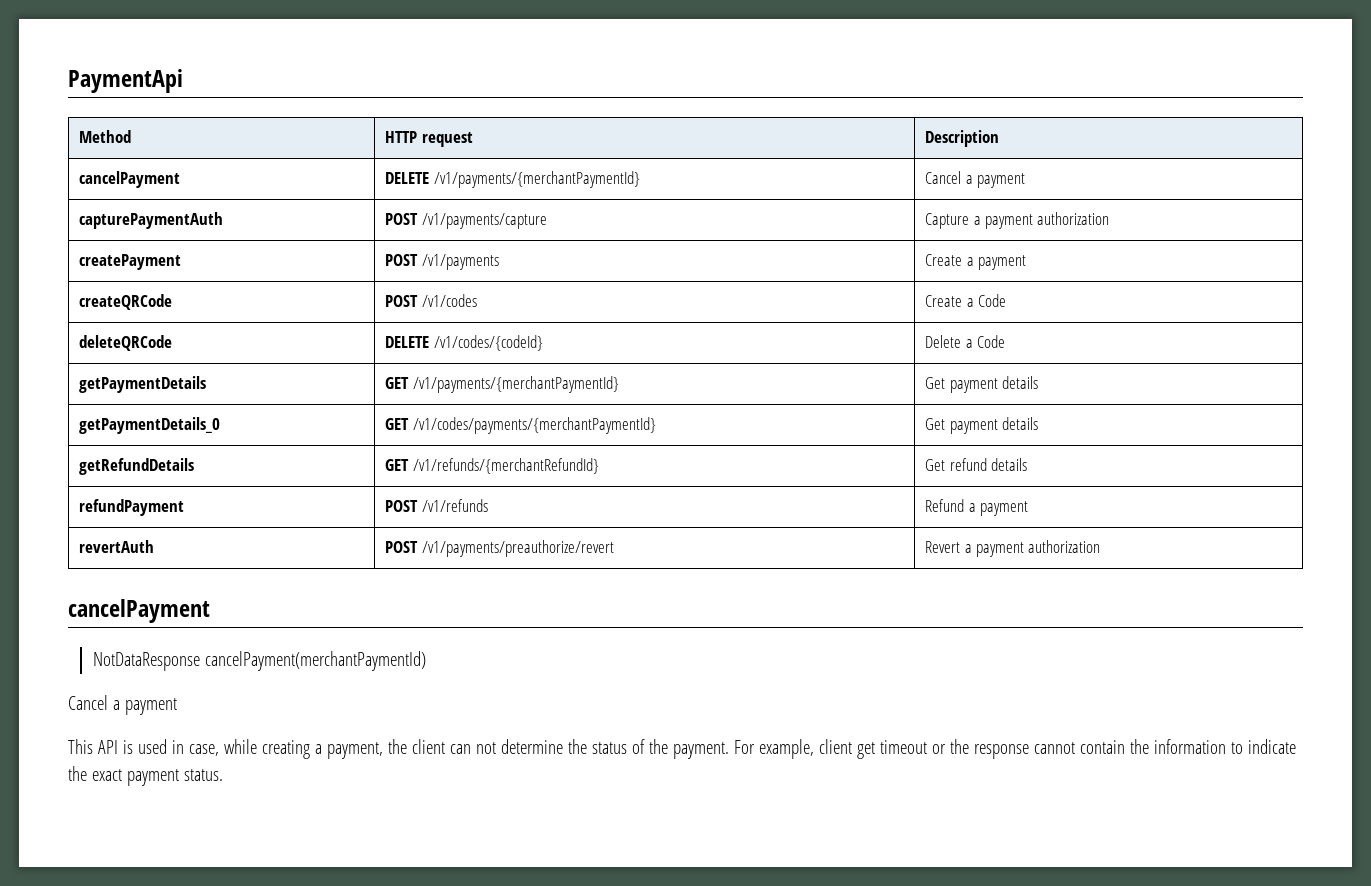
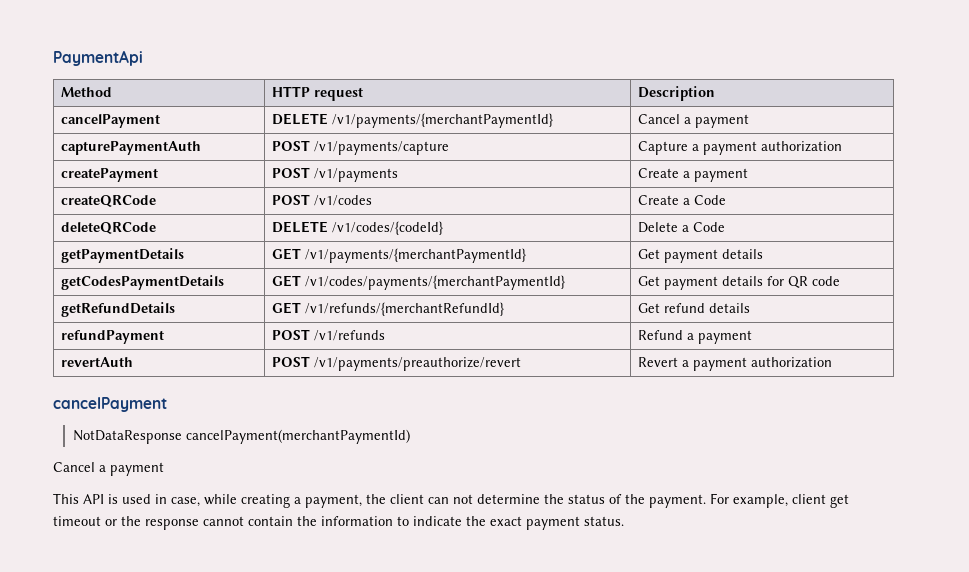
- getPaymentDetails_0 | GET /v1/codes/payments/{merchantPaymentId} | Get payment details
+ getCodesPaymentDetails | GET /v1/codes/payments/{merchantPaymentId} | Get payment details for QR code

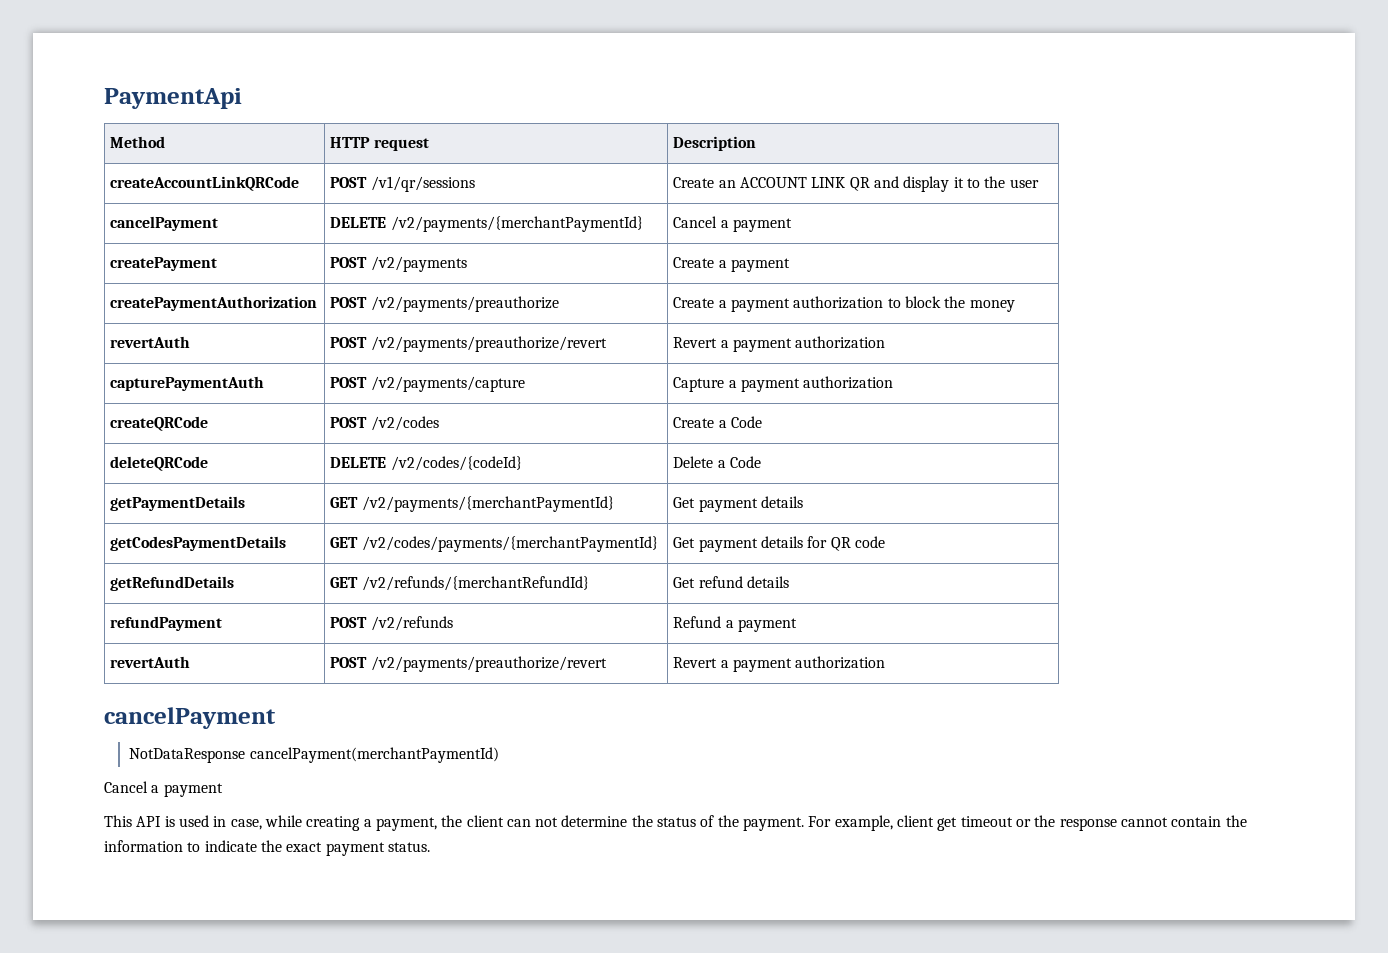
+ createAccountLinkQRCode | POST /v1/qr/sessions | Create an ACCOUNT LINK QR and display it to the user
- cancelPayment | DELETE /v1/payments/{merchantPaymentId} | Cancel a payment
+ cancelPayment | DELETE /v2/payments/{merchantPaymentId} | Cancel a payment
+ createPayment | POST /v2/payments | Create a payment
+ createPaymentAuthorization | POST /v2/payments/preauthorize | Create a payment authorization to block the money
+ revertAuth | POST /v2/payments/preauthorize/revert | Revert a payment authorization
- capturePaymentAuth | POST /v1/payments/capture | Capture a payment authorization
+ capturePaymentAuth | POST /v2/payments/capture | Capture a payment authorization
- createPayment | POST /v1/payments | Create a payment
- createQRCode | POST /v1/codes | Create a Code
+ createQRCode | POST /v2/codes | Create a Code
- deleteQRCode | DELETE /v1/codes/{codeId} | Delete a Code
+ deleteQRCode | DELETE /v2/codes/{codeId} | Delete a Code
- getPaymentDetails | GET /v1/payments/{merchantPaymentId} | Get payment details
+ getPaymentDetails | GET /v2/payments/{merchantPaymentId} | Get payment details
- getCodesPaymentDetails | GET /v1/codes/payments/{merchantPaymentId} | Get payment details for QR code
+ getCodesPaymentDetails | GET /v2/codes/payments/{merchantPaymentId} | Get payment details for QR code
- getRefundDetails | GET /v1/refunds/{merchantRefundId} | Get refund details
+ getRefundDetails | GET /v2/refunds/{merchantRefundId} | Get refund details
- refundPayment | POST /v1/refunds | Refund a payment
- revertAuth | POST /v1/payments/preauthorize/revert | Revert a payment authorization
+ refundPayment | POST /v2/refunds | Refund a payment
+ revertAuth | POST /v2/payments/preauthorize/revert | Revert a payment authorization

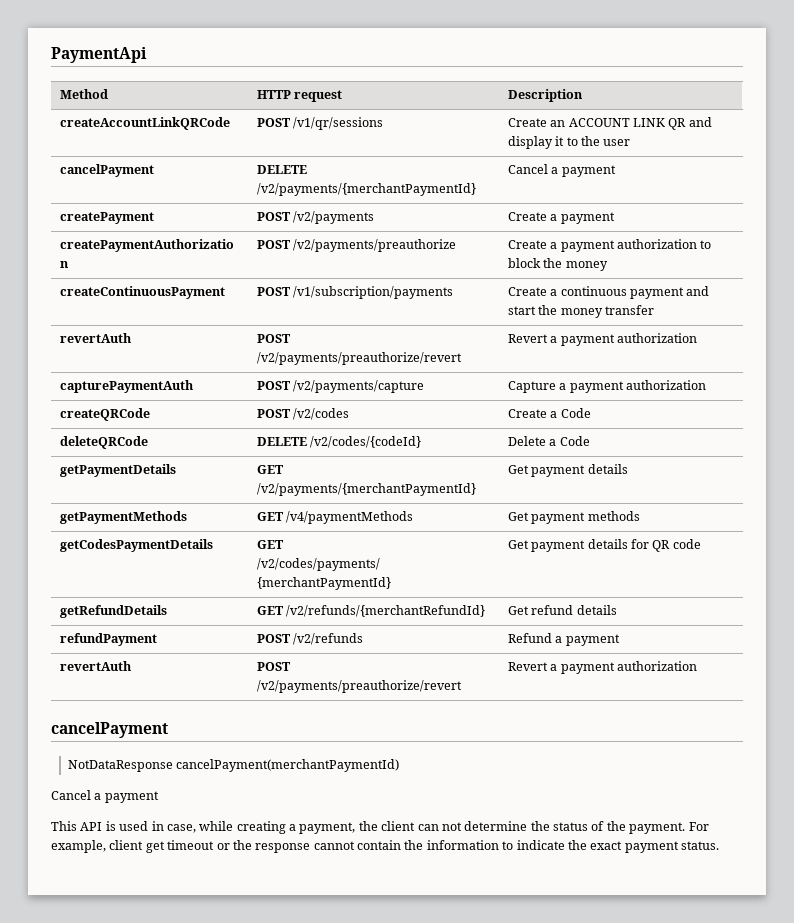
+ createContinuousPayment | POST /v1/subscription/payments | Create a continuous payment and start the money transfer
+ getPaymentMethods | GET /v4/paymentMethods | Get payment methods

